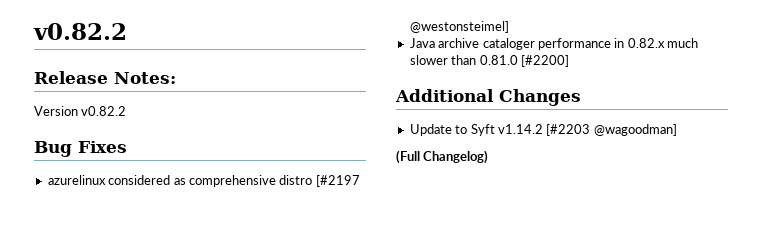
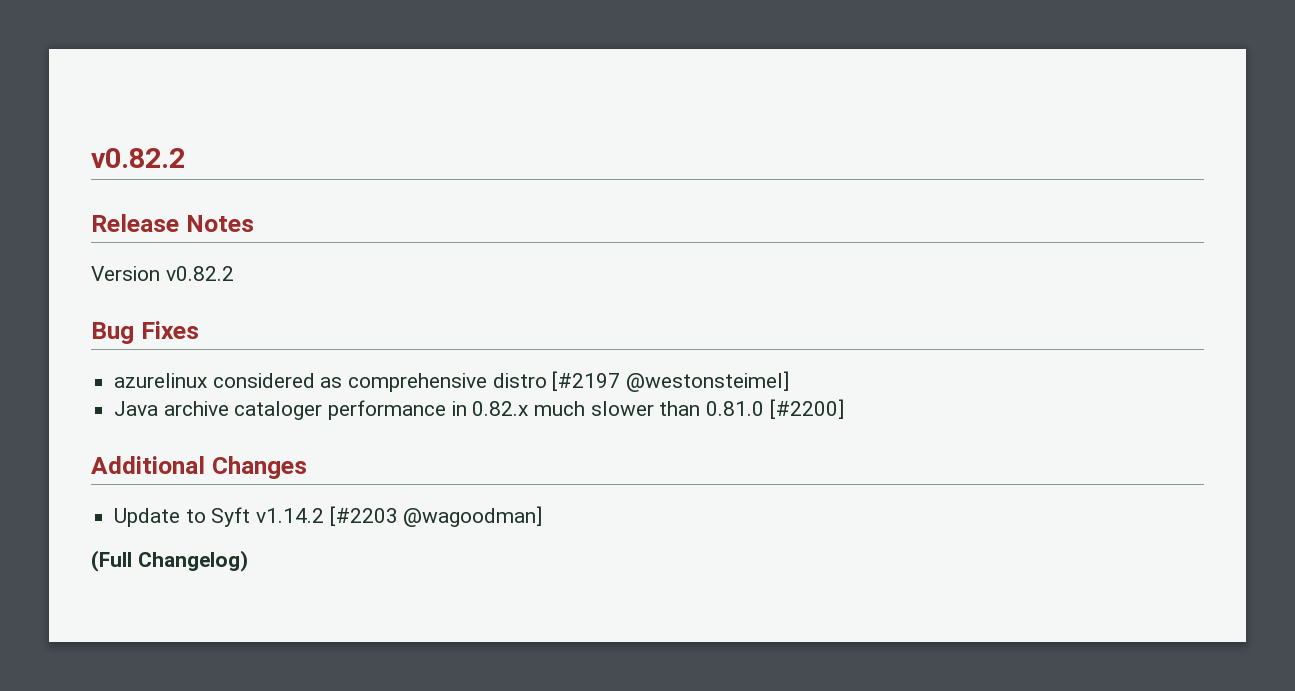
- Release Notes:
+ Release Notes

